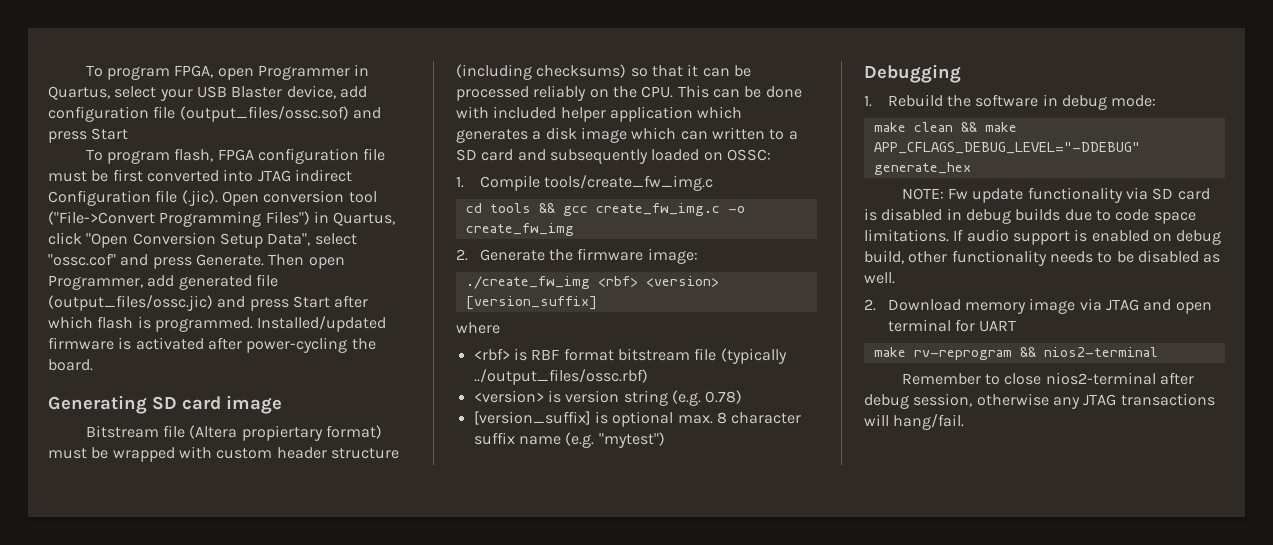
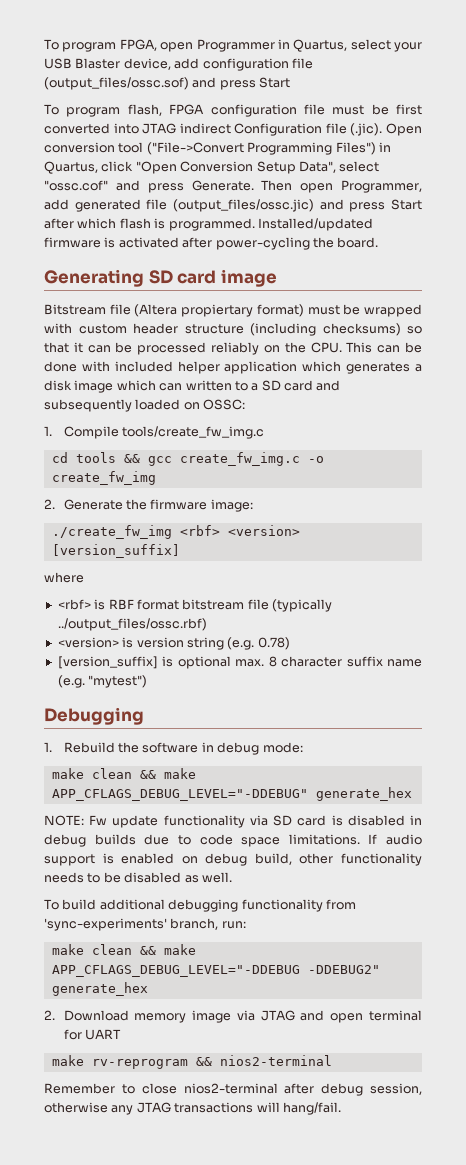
+ To build additional debugging functionality from 'sync-experiments' branch, run:
+ make clean && make APP_CFLAGS_DEBUG_LEVEL="-DDEBUG -DDEBUG2" generate_hex

